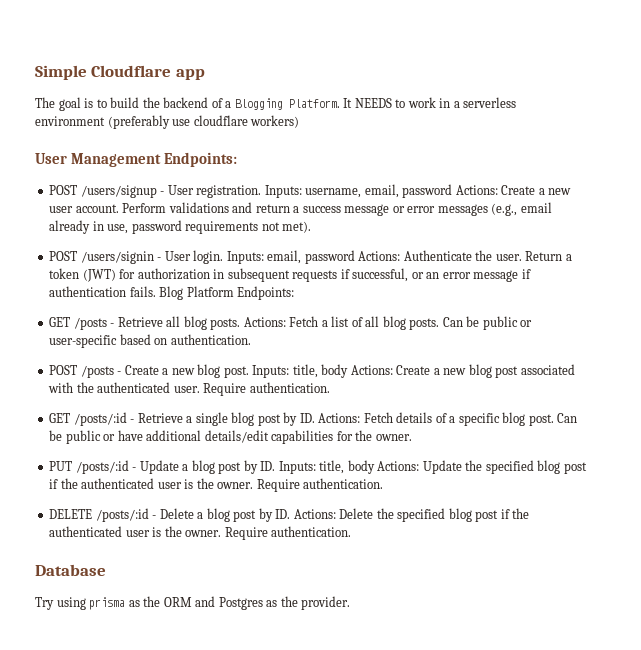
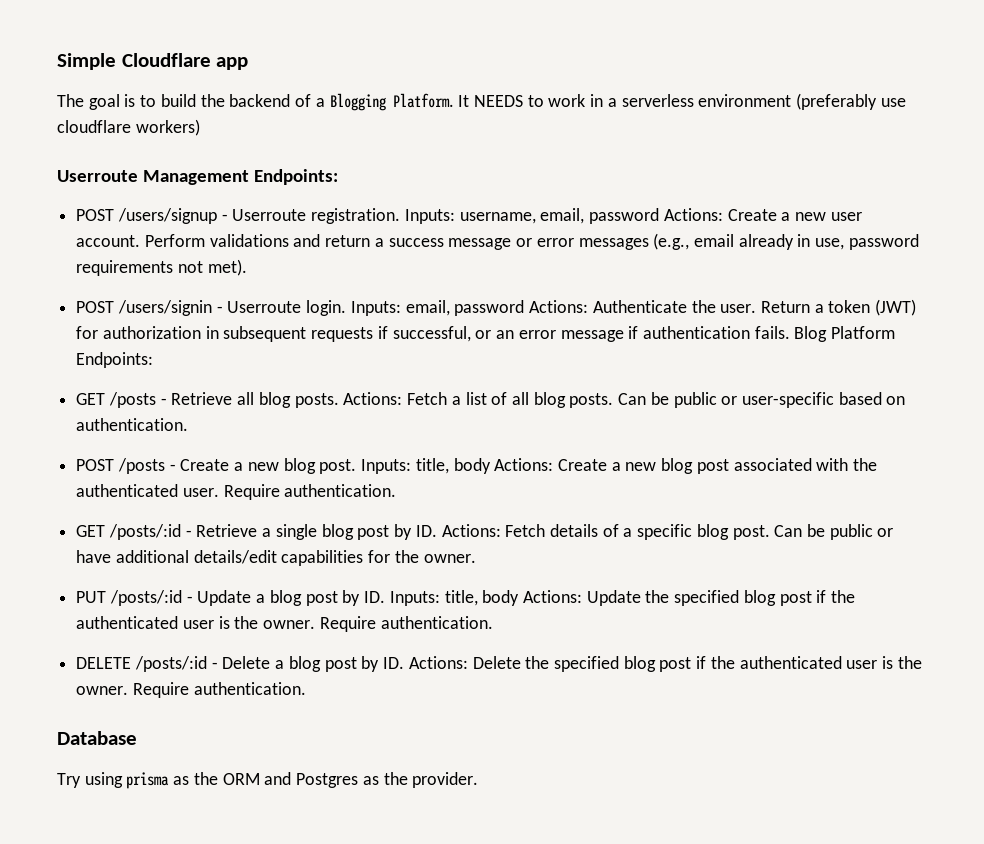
- User Management Endpoints:
+ Userroute Management Endpoints:
- POST /users/signup - User registration.
+ POST /users/signup - Userroute registration.
- POST /users/signin - User login.
+ POST /users/signin - Userroute login.

